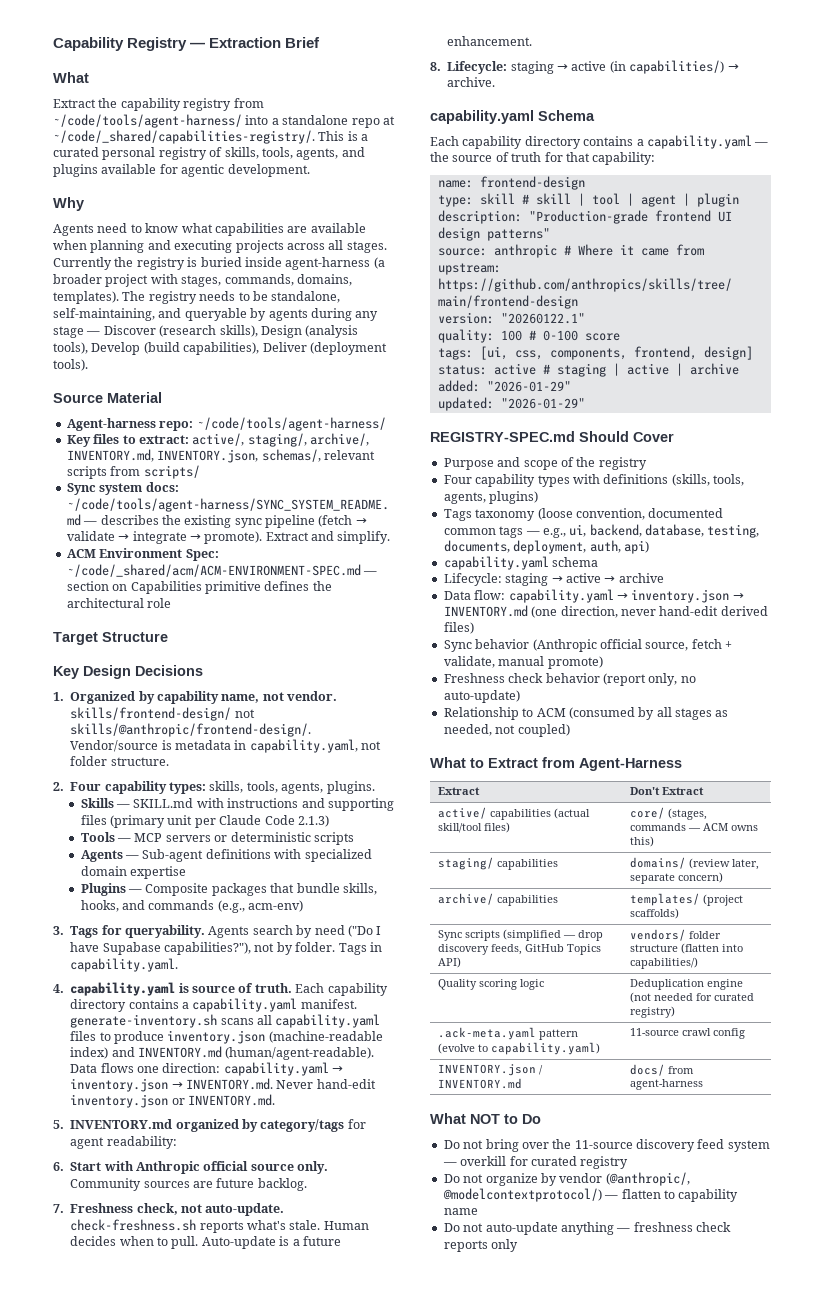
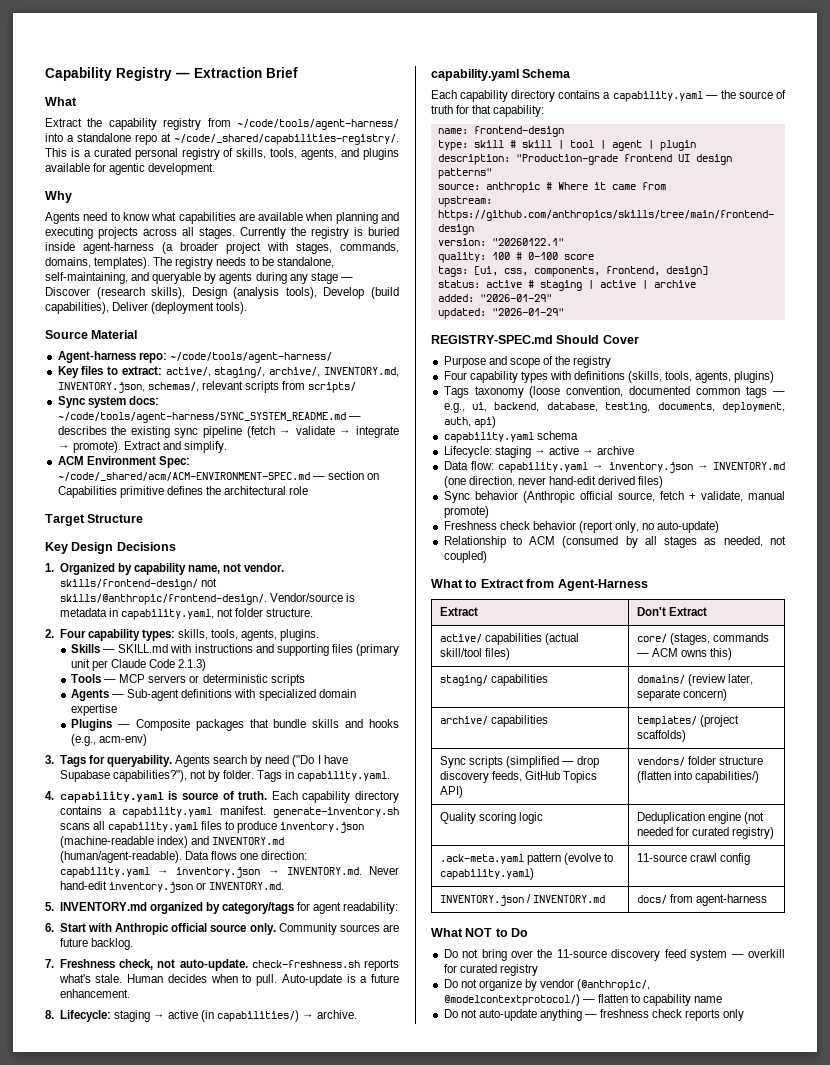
- Plugins — Composite packages that bundle skills, hooks, and commands (e.g., acm-env)
+ Plugins — Composite packages that bundle skills and hooks (e.g., acm-env)

